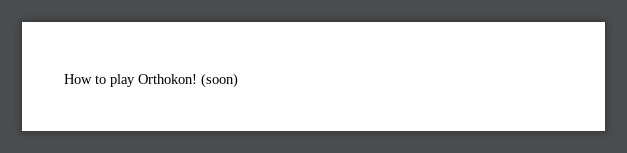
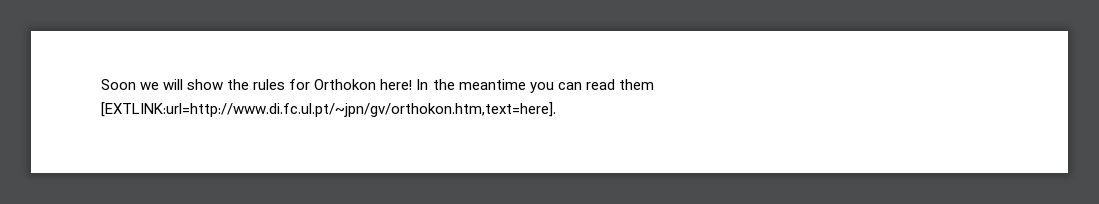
- How to play Orthokon! (soon)
+ Soon we will show the rules for Orthokon here! In the meantime you can read them [EXTLINK:url=http://www.di.fc.ul.pt/~jpn/gv/orthokon.htm,text=here].

